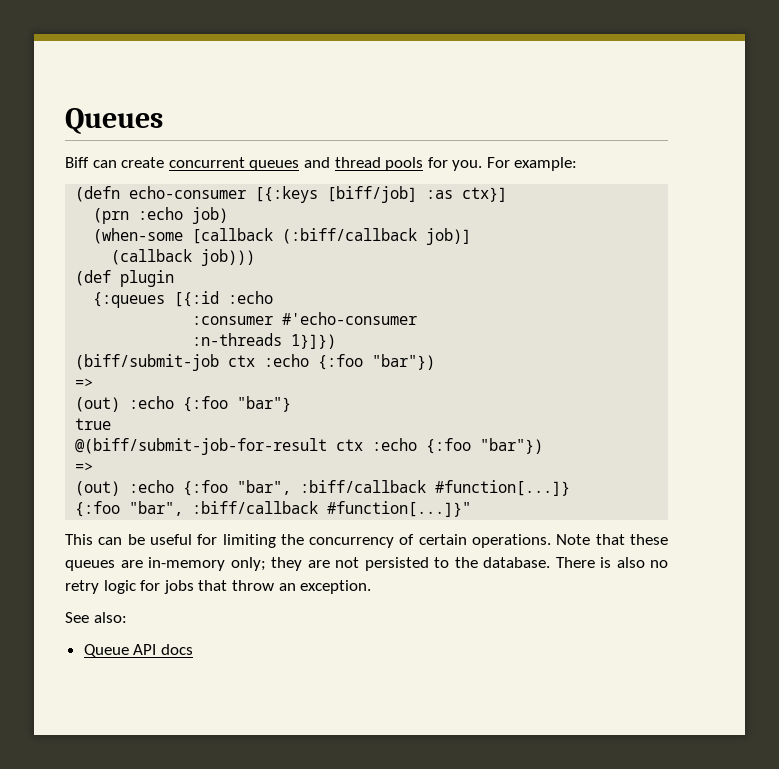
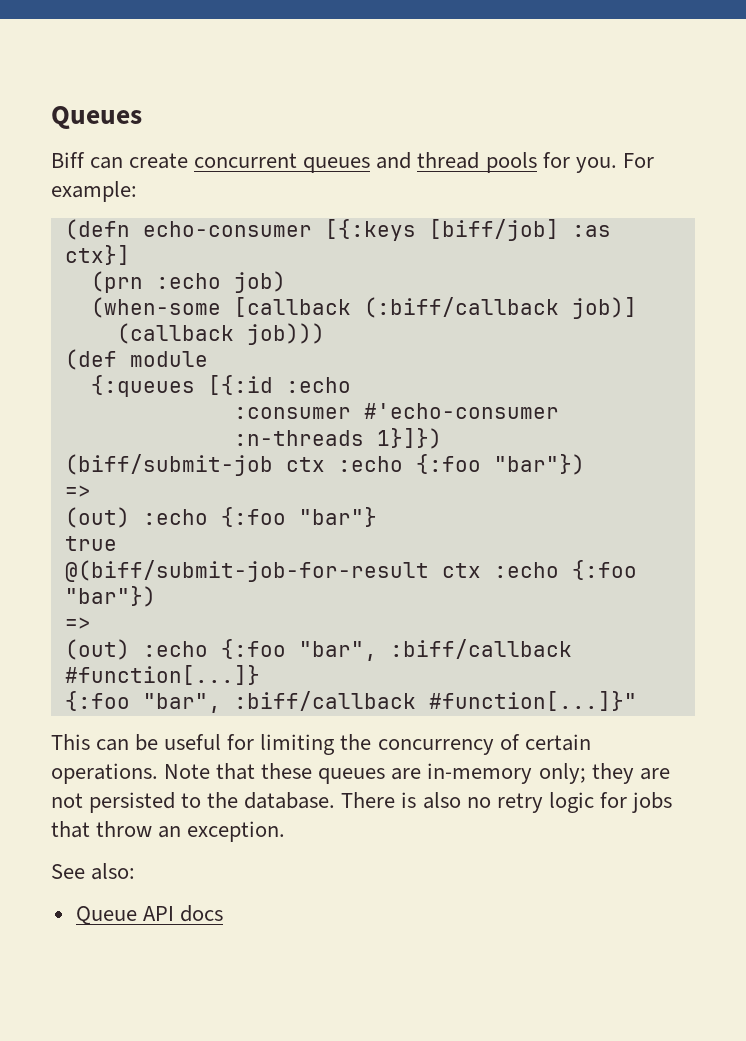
- (def plugin
+ (def module

